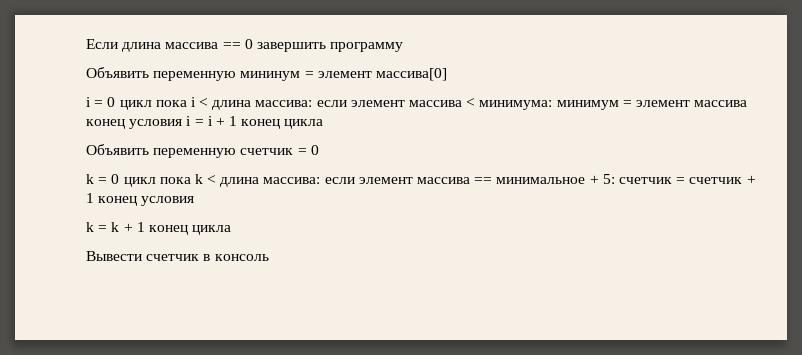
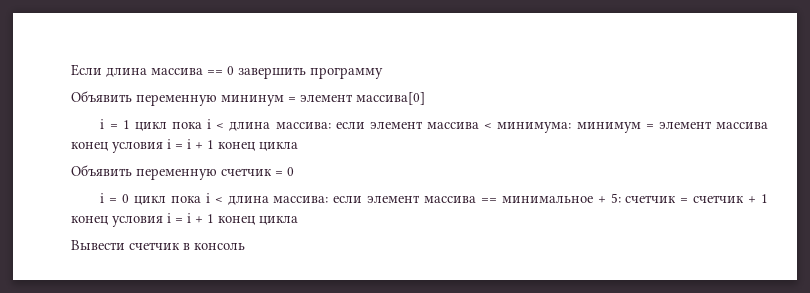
- i = 0 цикл пока i < длина массива: если элемент массива < минимума: минимум = элемент массива конец условия i = i + 1 конец цикла
+ i = 1 цикл пока i < длина массива: если элемент массива < минимума: минимум = элемент массива конец условия i = i + 1 конец цикла
- k = 0 цикл пока k < длина массива: если элемент массива == минимальное + 5: счетчик = счетчик + 1 конец условия
- k = k + 1 конец цикла
+ i = 0 цикл пока i < длина массива: если элемент массива == минимальное + 5: счетчик = счетчик + 1 конец условия i = i + 1 конец цикла

